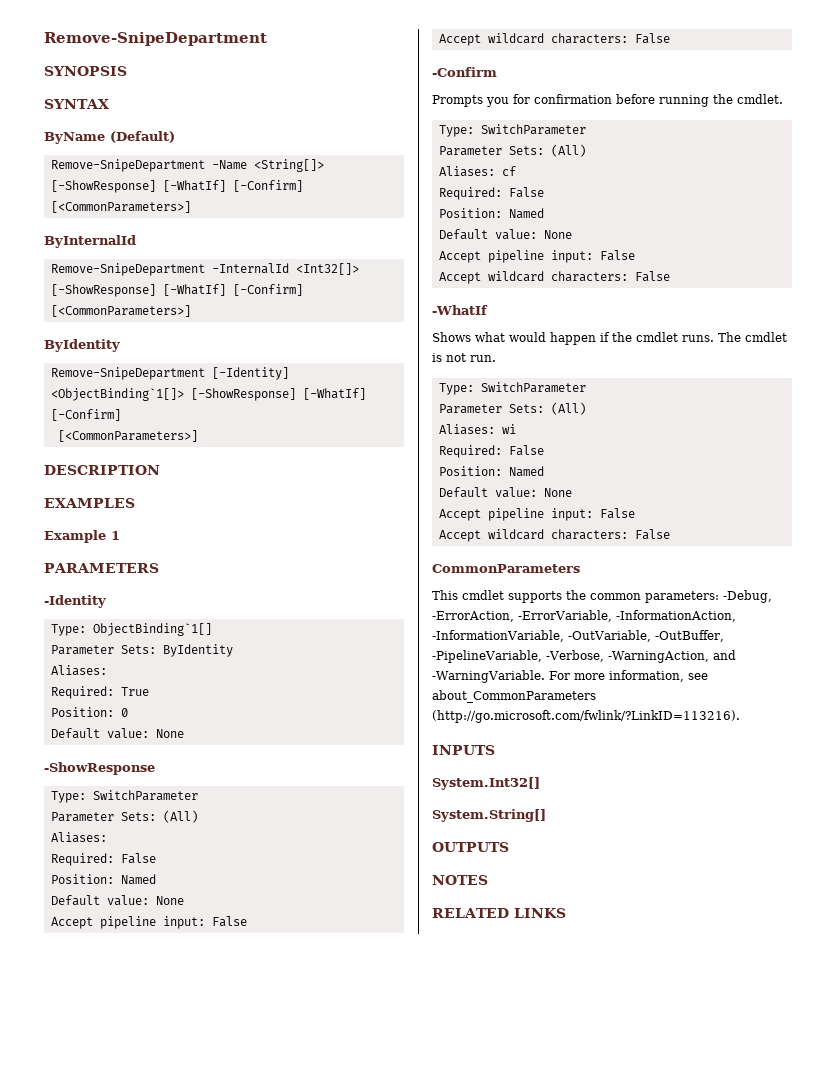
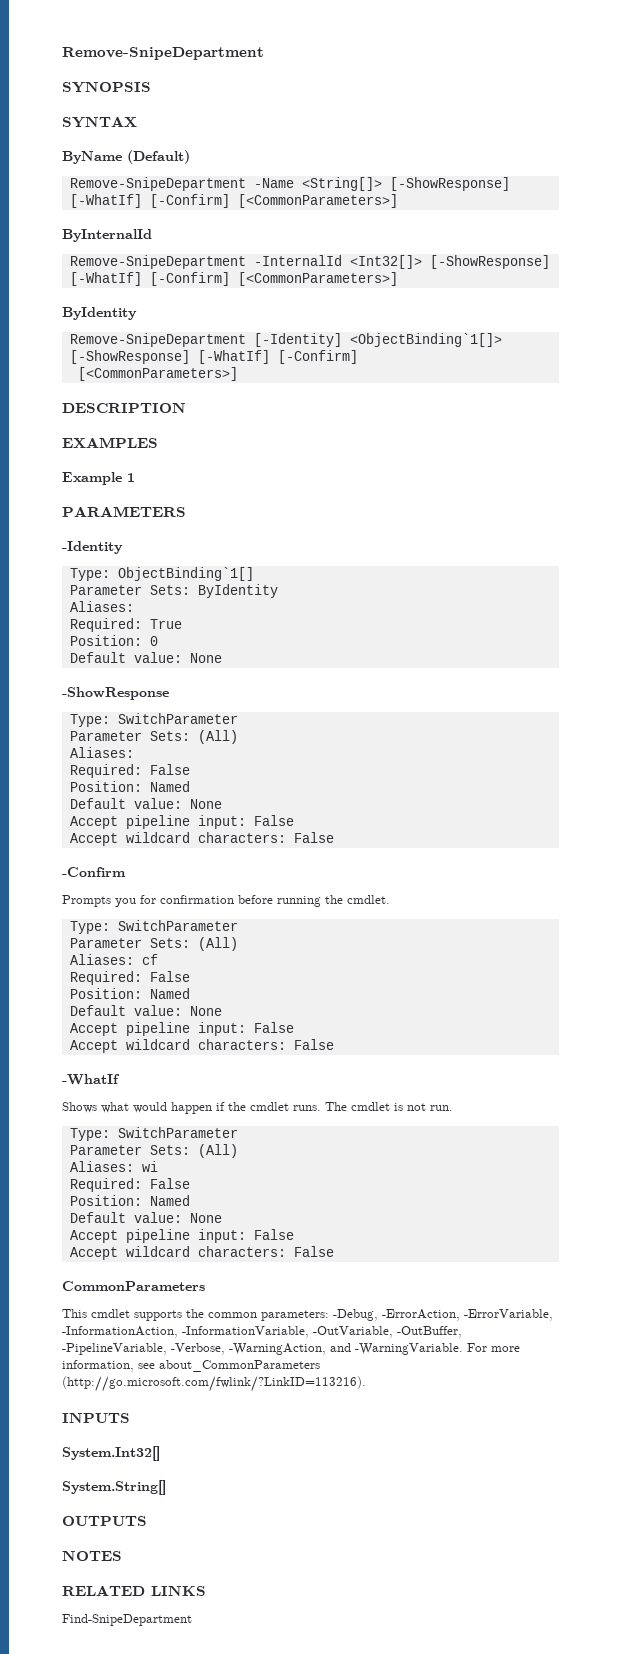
+ Find-SnipeDepartment

